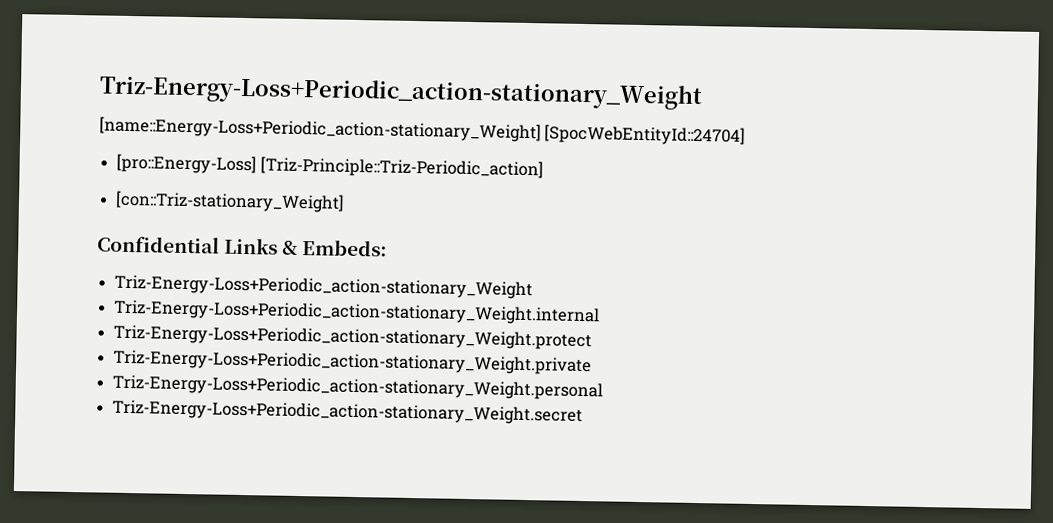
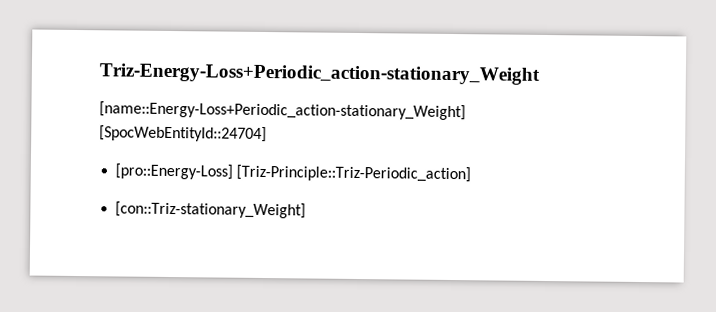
- Confidential Links & Embeds:
- Triz-Energy-Loss+Periodic_action-stationary_Weight
- Triz-Energy-Loss+Periodic_action-stationary_Weight.internal
- Triz-Energy-Loss+Periodic_action-stationary_Weight.protect
- Triz-Energy-Loss+Periodic_action-stationary_Weight.private
- Triz-Energy-Loss+Periodic_action-stationary_Weight.personal
- Triz-Energy-Loss+Periodic_action-stationary_Weight.secret

